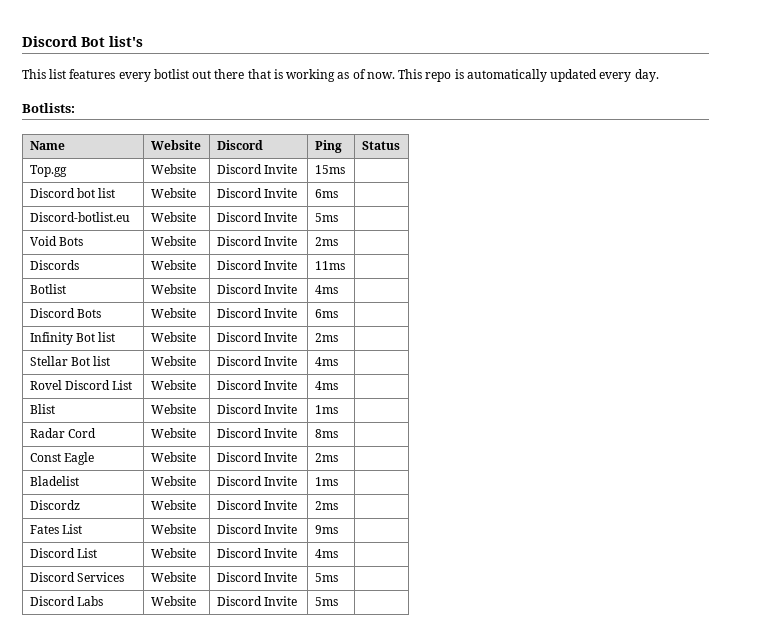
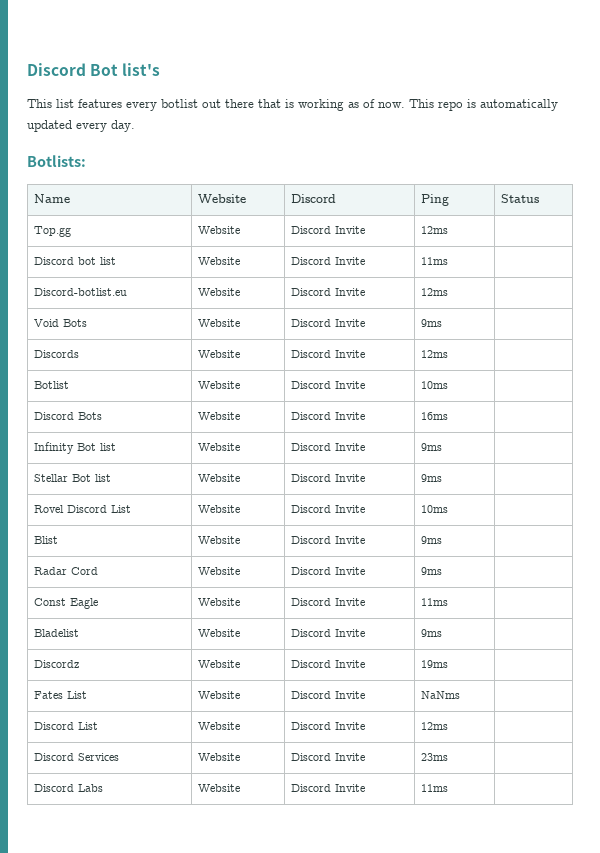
- Top.gg | Website | Discord Invite | 15ms |
+ Top.gg | Website | Discord Invite | 12ms |
- Discord bot list | Website | Discord Invite | 6ms |
+ Discord bot list | Website | Discord Invite | 11ms |
- Discord-botlist.eu | Website | Discord Invite | 5ms |
+ Discord-botlist.eu | Website | Discord Invite | 12ms |
- Void Bots | Website | Discord Invite | 2ms |
+ Void Bots | Website | Discord Invite | 9ms |
- Discords | Website | Discord Invite | 11ms |
+ Discords | Website | Discord Invite | 12ms |
- Botlist | Website | Discord Invite | 4ms |
+ Botlist | Website | Discord Invite | 10ms |
- Discord Bots | Website | Discord Invite | 6ms |
+ Discord Bots | Website | Discord Invite | 16ms |
- Infinity Bot list | Website | Discord Invite | 2ms |
+ Infinity Bot list | Website | Discord Invite | 9ms |
- Stellar Bot list | Website | Discord Invite | 4ms |
+ Stellar Bot list | Website | Discord Invite | 9ms |
- Rovel Discord List | Website | Discord Invite | 4ms |
+ Rovel Discord List | Website | Discord Invite | 10ms |
- Blist | Website | Discord Invite | 1ms |
+ Blist | Website | Discord Invite | 9ms |
- Radar Cord | Website | Discord Invite | 8ms |
+ Radar Cord | Website | Discord Invite | 9ms |
- Const Eagle | Website | Discord Invite | 2ms |
+ Const Eagle | Website | Discord Invite | 11ms |
- Bladelist | Website | Discord Invite | 1ms |
+ Bladelist | Website | Discord Invite | 9ms |
- Discordz | Website | Discord Invite | 2ms |
+ Discordz | Website | Discord Invite | 19ms |
- Fates List | Website | Discord Invite | 9ms |
- Discord List | Website | Discord Invite | 4ms |
+ Fates List | Website | Discord Invite | NaNms |
+ Discord List | Website | Discord Invite | 12ms |
- Discord Services | Website | Discord Invite | 5ms |
+ Discord Services | Website | Discord Invite | 23ms |
- Discord Labs | Website | Discord Invite | 5ms |
+ Discord Labs | Website | Discord Invite | 11ms |

